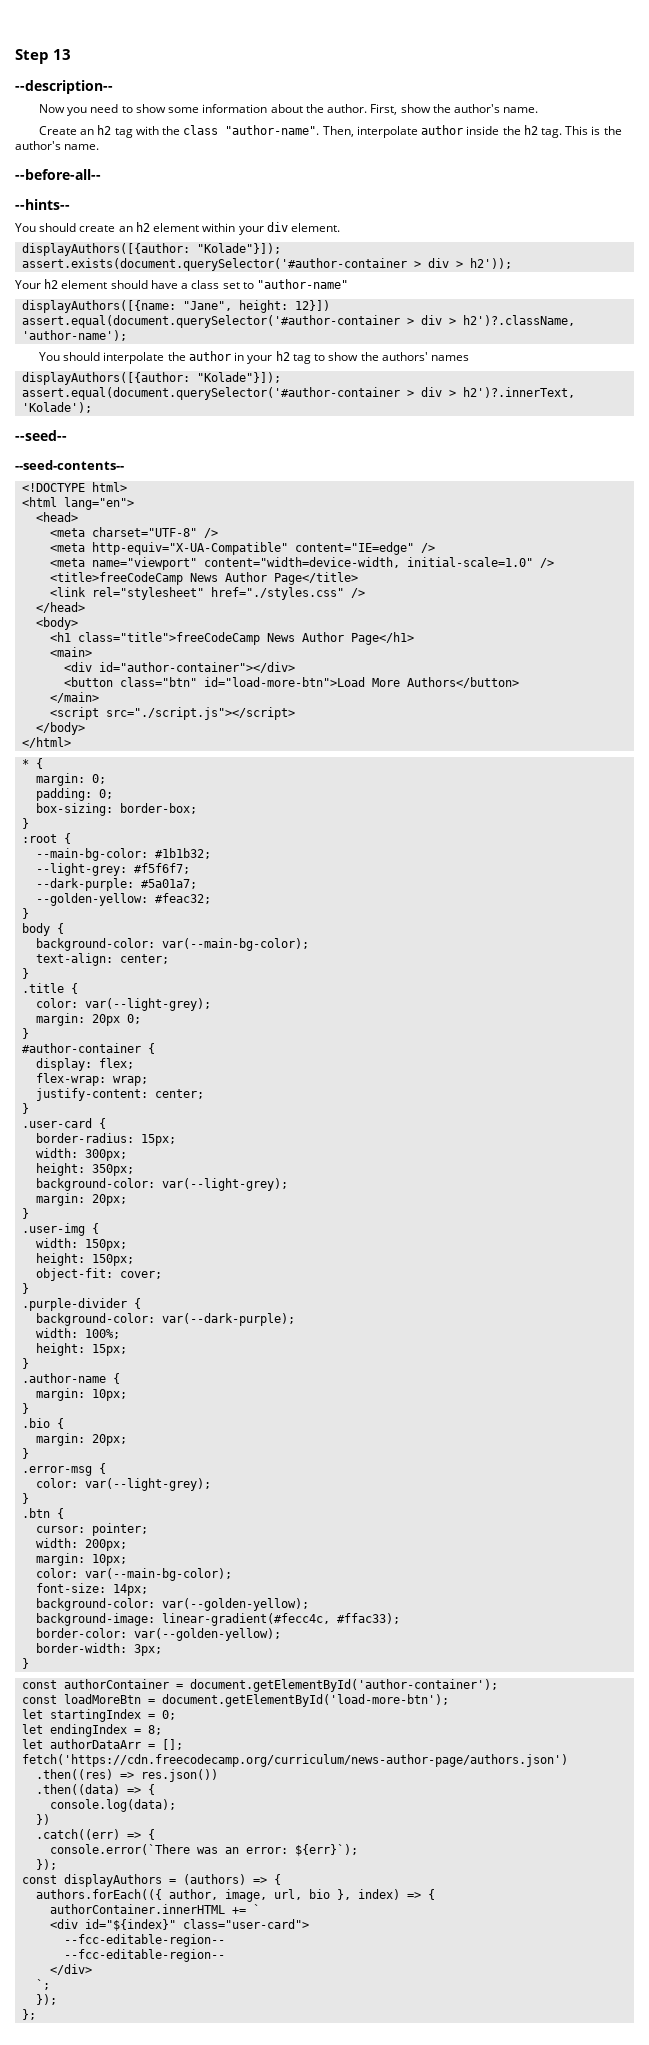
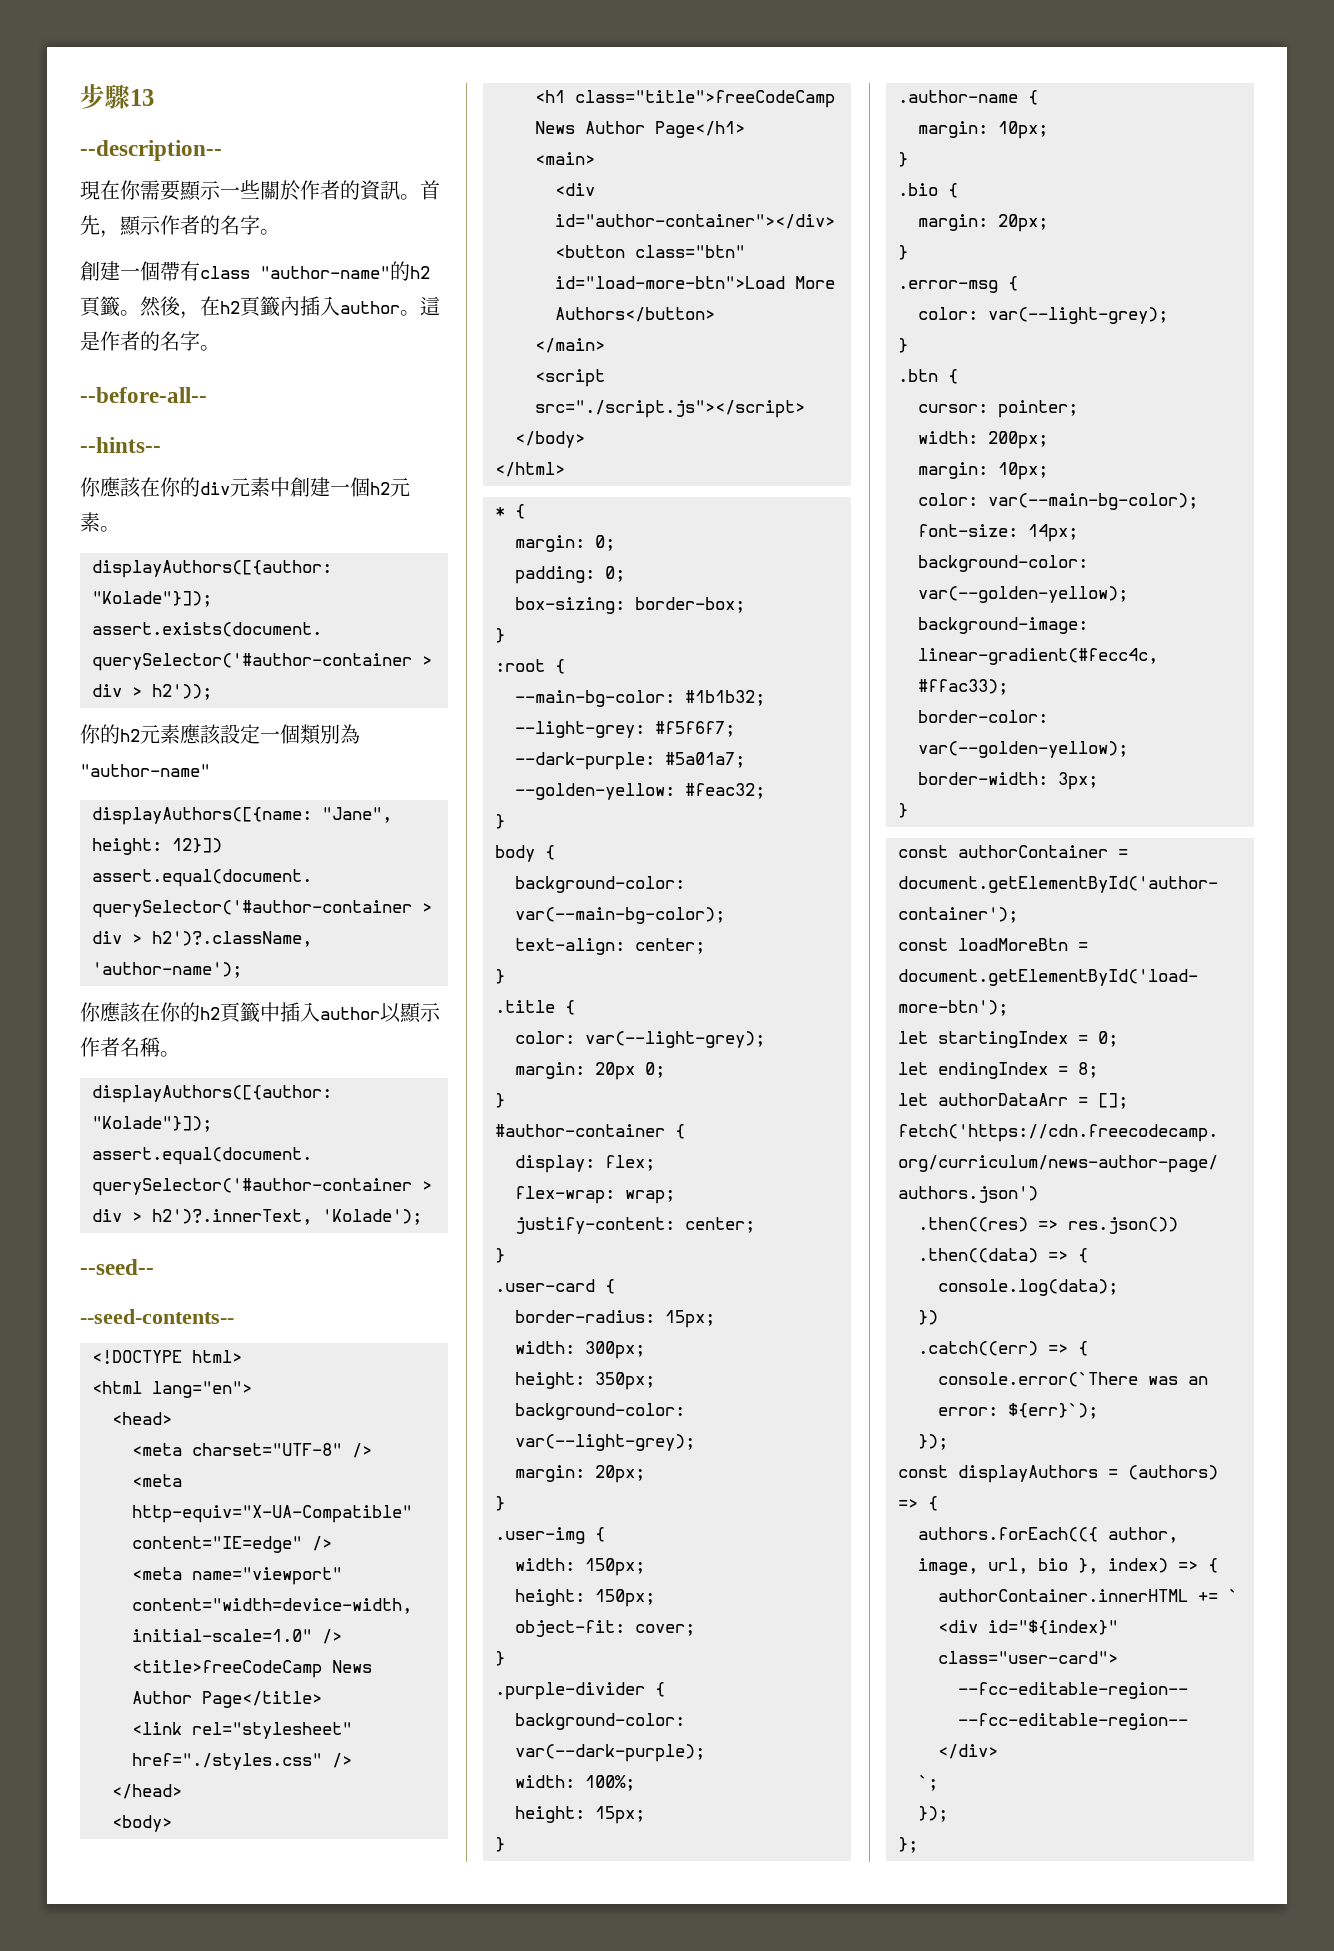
- Step 13
+ 步驟13
- Now you need to show some information about the author. First, show the author's name.
- Create an h2 tag with the class "author-name". Then, interpolate author inside the h2 tag. This is the author's name.
+ 現在你需要顯示一些關於作者的資訊。首先，顯示作者的名字。
+ 創建一個帶有class "author-name"的h2頁籤。然後，在h2頁籤內插入author。這是作者的名字。
  --before-all--
  --hints--
- You should create an h2 element within your div element.
+ 你應該在你的div元素中創建一個h2元素。
- Your h2 element should have a class set to "author-name"
+ 你的h2元素應該設定一個類別為"author-name"
- You should interpolate the author in your h2 tag to show the authors' names
+ 你應該在你的h2頁籤中插入author以顯示作者名稱。

